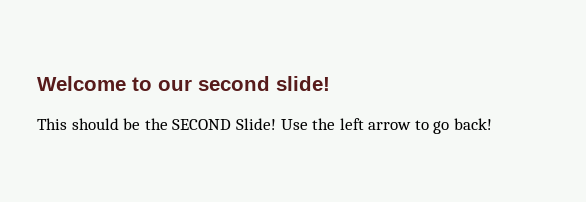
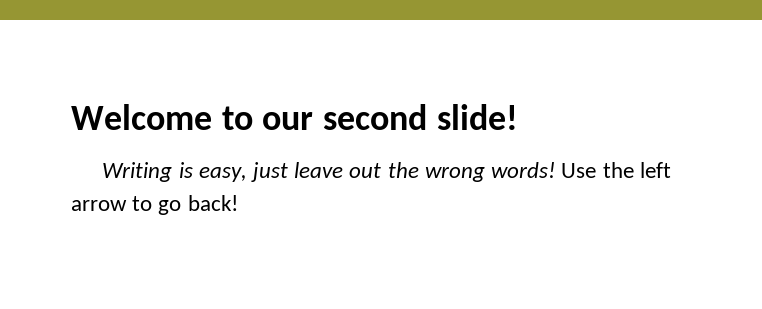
- This should be the SECOND Slide!
+ Writing is easy, just leave out the wrong words!

